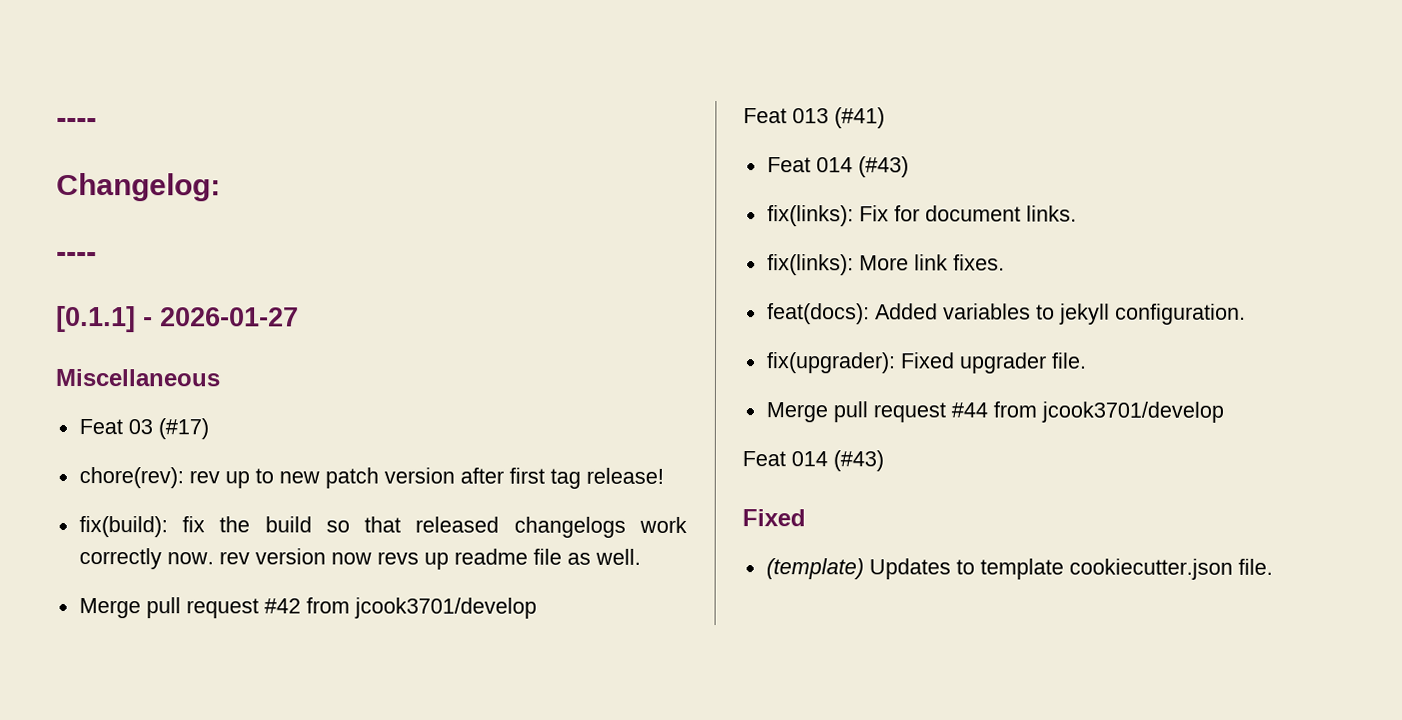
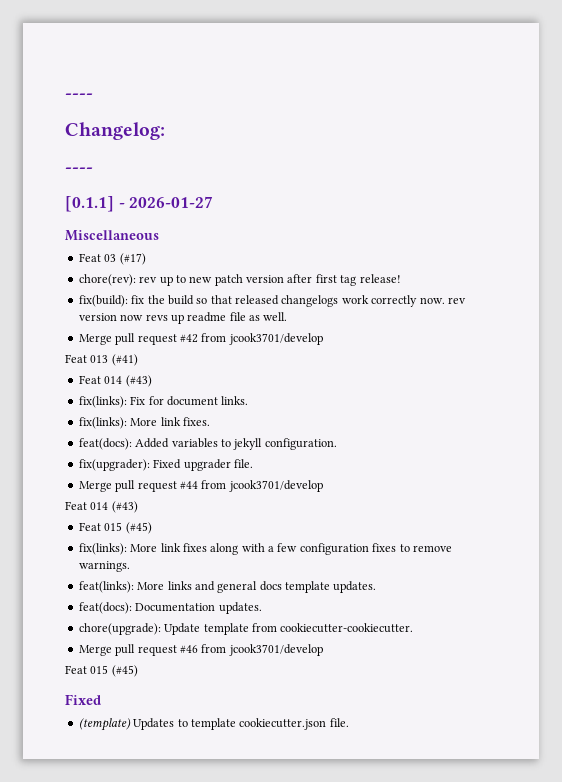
  Merge pull request #44 from jcook3701/develop
  Feat 014 (#43)
+ Feat 015 (#45)
+ fix(links): More link fixes along with a few configuration fixes to remove warnings.
+ feat(links): More links and general docs template updates.
+ feat(docs): Documentation updates.
+ chore(upgrade): Update template from cookiecutter-cookiecutter.
+ Merge pull request #46 from jcook3701/develop
+ Feat 015 (#45)

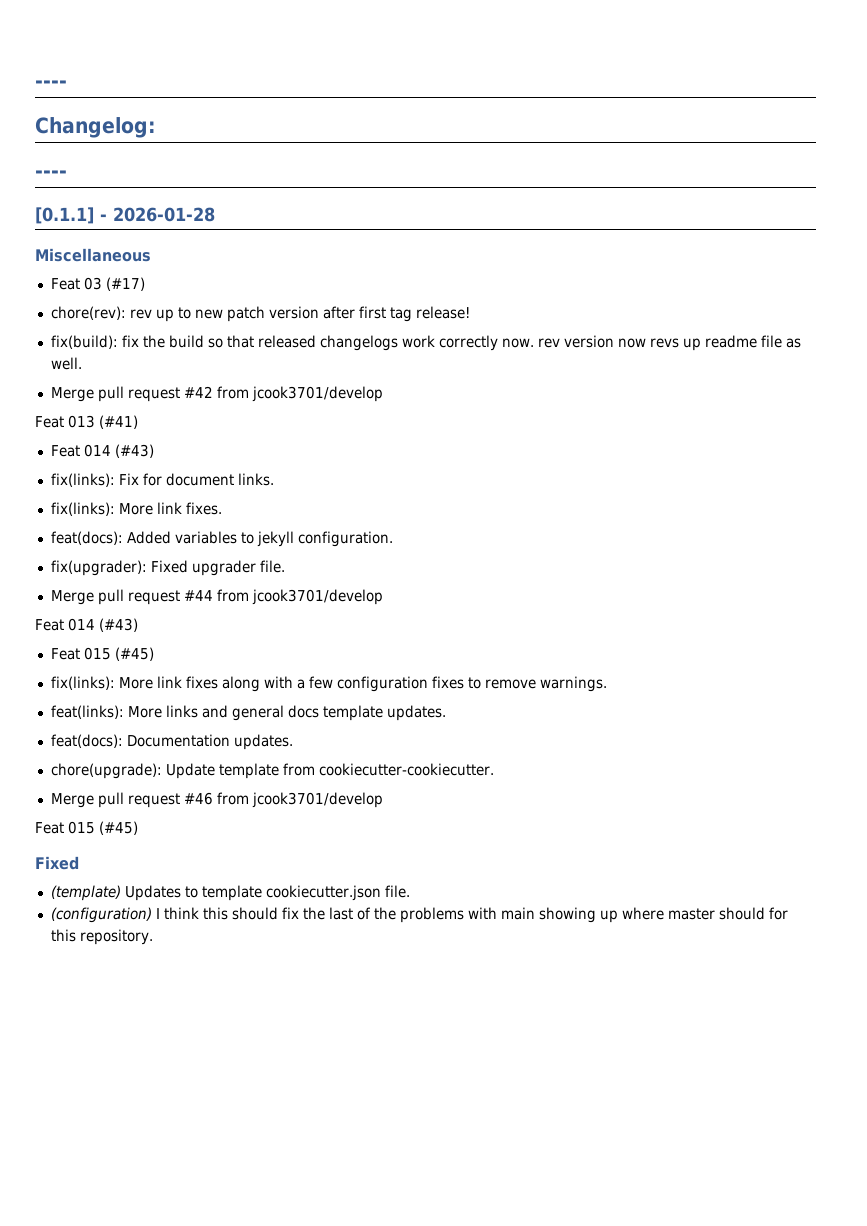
- [0.1.1] - 2026-01-27
+ [0.1.1] - 2026-01-28
+ (configuration) I think this should fix the last of the problems with main showing up where master should for this repository.

